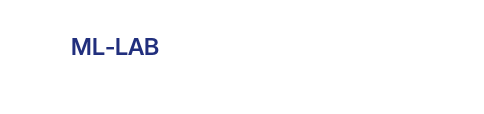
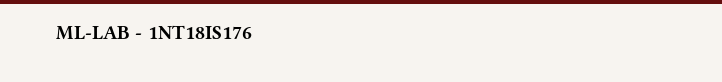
- ML-LAB
+ ML-LAB - 1NT18IS176

